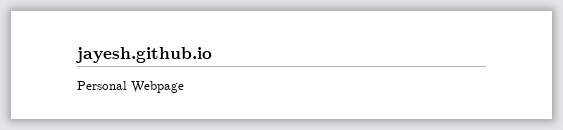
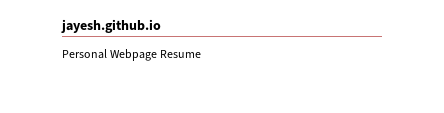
- Personal Webpage
+ Personal Webpage Resume

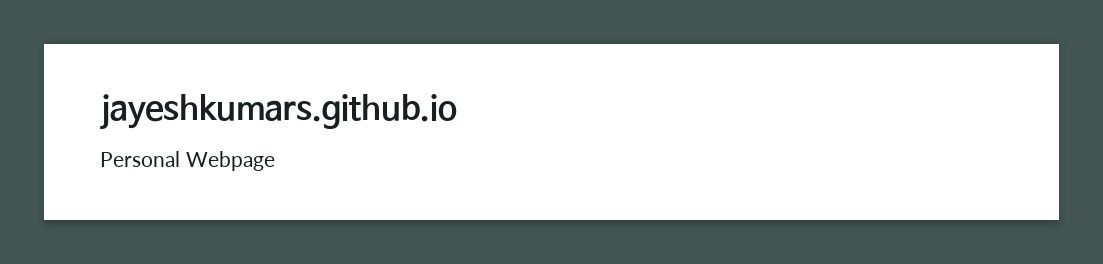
- jayesh.github.io
+ jayeshkumars.github.io
- Personal Webpage Resume
+ Personal Webpage

